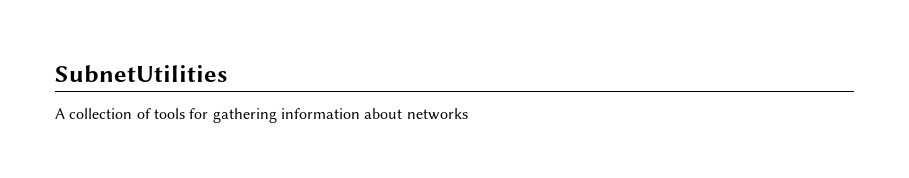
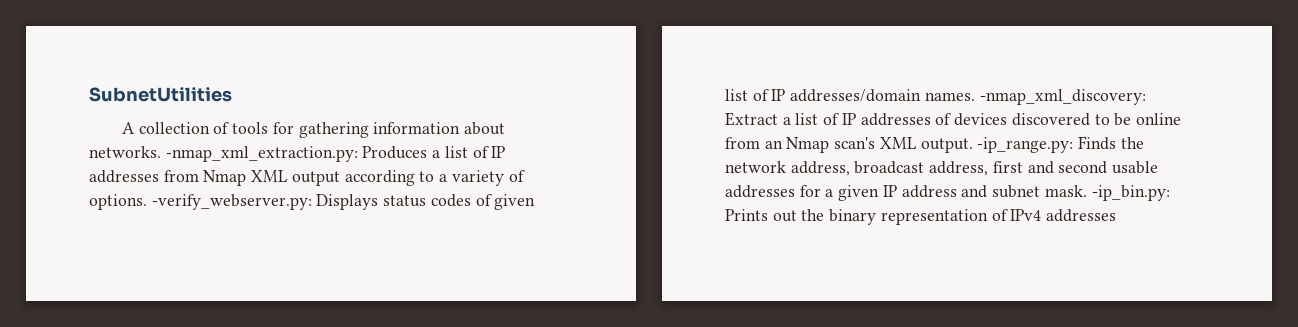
- A collection of tools for gathering information about networks
+ A collection of tools for gathering information about networks. -nmap_xml_extraction.py: Produces a list of IP addresses from Nmap XML output according to a variety of options. -verify_webserver.py: Displays status codes of given list of IP addresses/domain names. -nmap_xml_discovery: Extract a list of IP addresses of devices discovered to be online from an Nmap scan's XML output. -ip_range.py: Finds the network address, broadcast address, first and second usable addresses for a given IP address and subnet mask. -ip_bin.py: Prints out the binary representation of IPv4 addresses

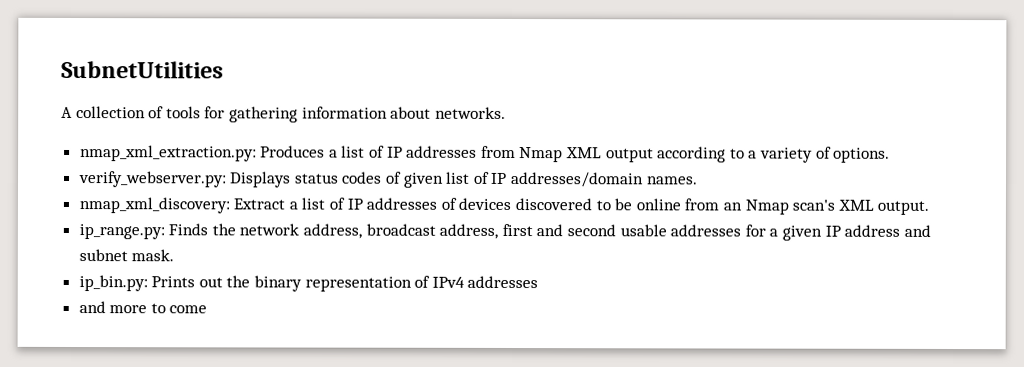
- A collection of tools for gathering information about networks. -nmap_xml_extraction.py:
+ A collection of tools for gathering information about networks.
+ nmap_xml_extraction.py:
- Produces a list of IP addresses from Nmap XML output according to a variety of options. -verify_webserver.py:
+ Produces a list of IP addresses from Nmap XML output according to a variety of options.
+ verify_webserver.py:
- Displays status codes of given list of IP addresses/domain names. -nmap_xml_discovery:
+ Displays status codes of given list of IP addresses/domain names.
+ nmap_xml_discovery:
- Extract a list of IP addresses of devices discovered to be online from an Nmap scan's XML output. -ip_range.py:
+ Extract a list of IP addresses of devices discovered to be online from an Nmap scan's XML output.
+ ip_range.py:
- Finds the network address, broadcast address, first and second usable addresses for a given IP address and subnet mask. -ip_bin.py:
+ Finds the network address, broadcast address, first and second usable addresses for a given IP address and subnet mask.
+ ip_bin.py:
+ and more to come

